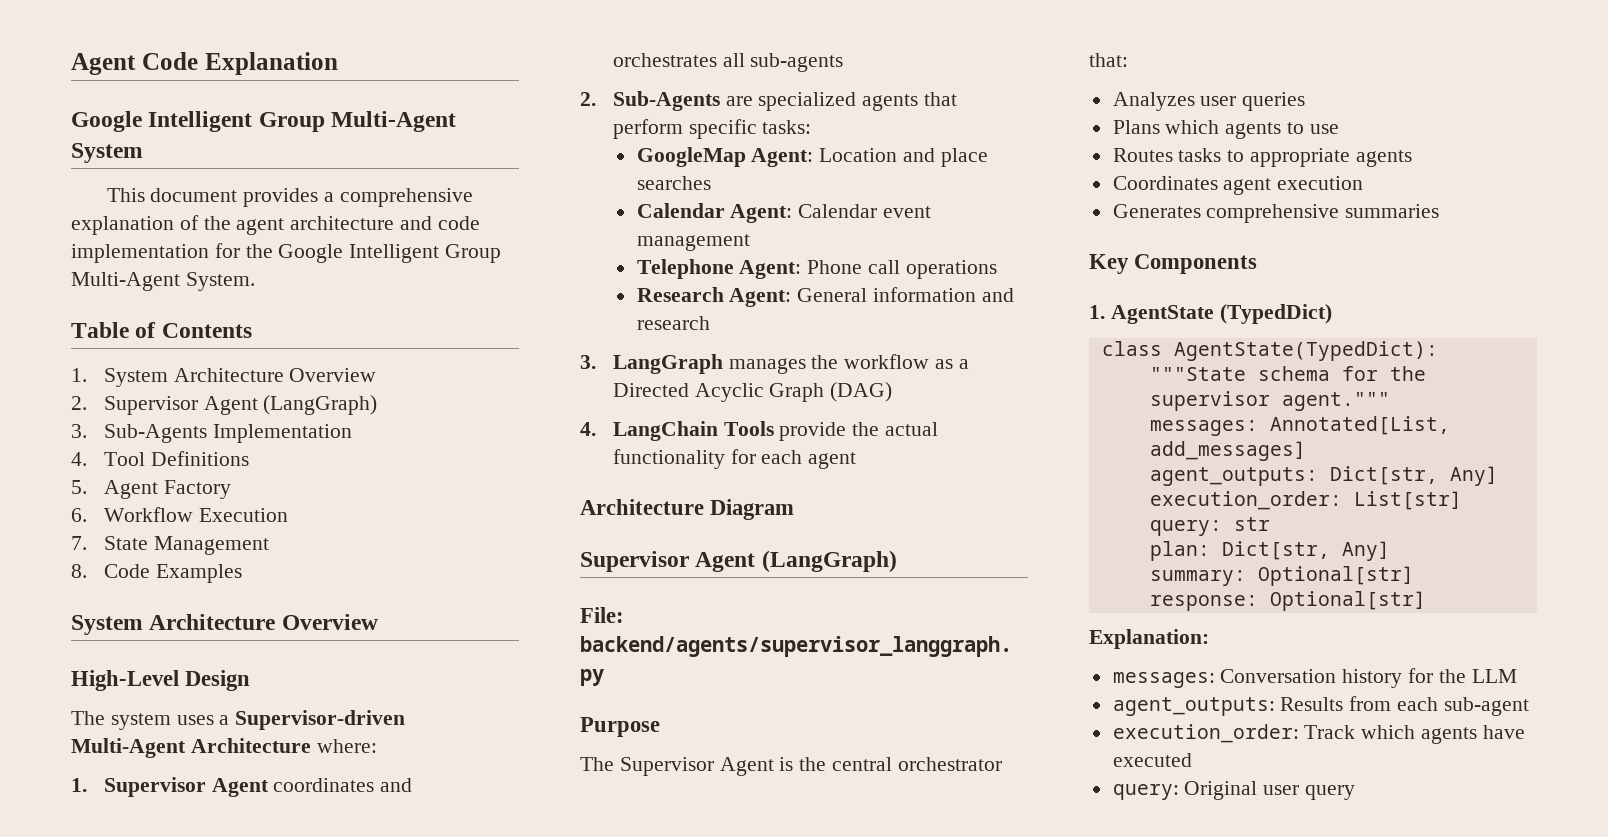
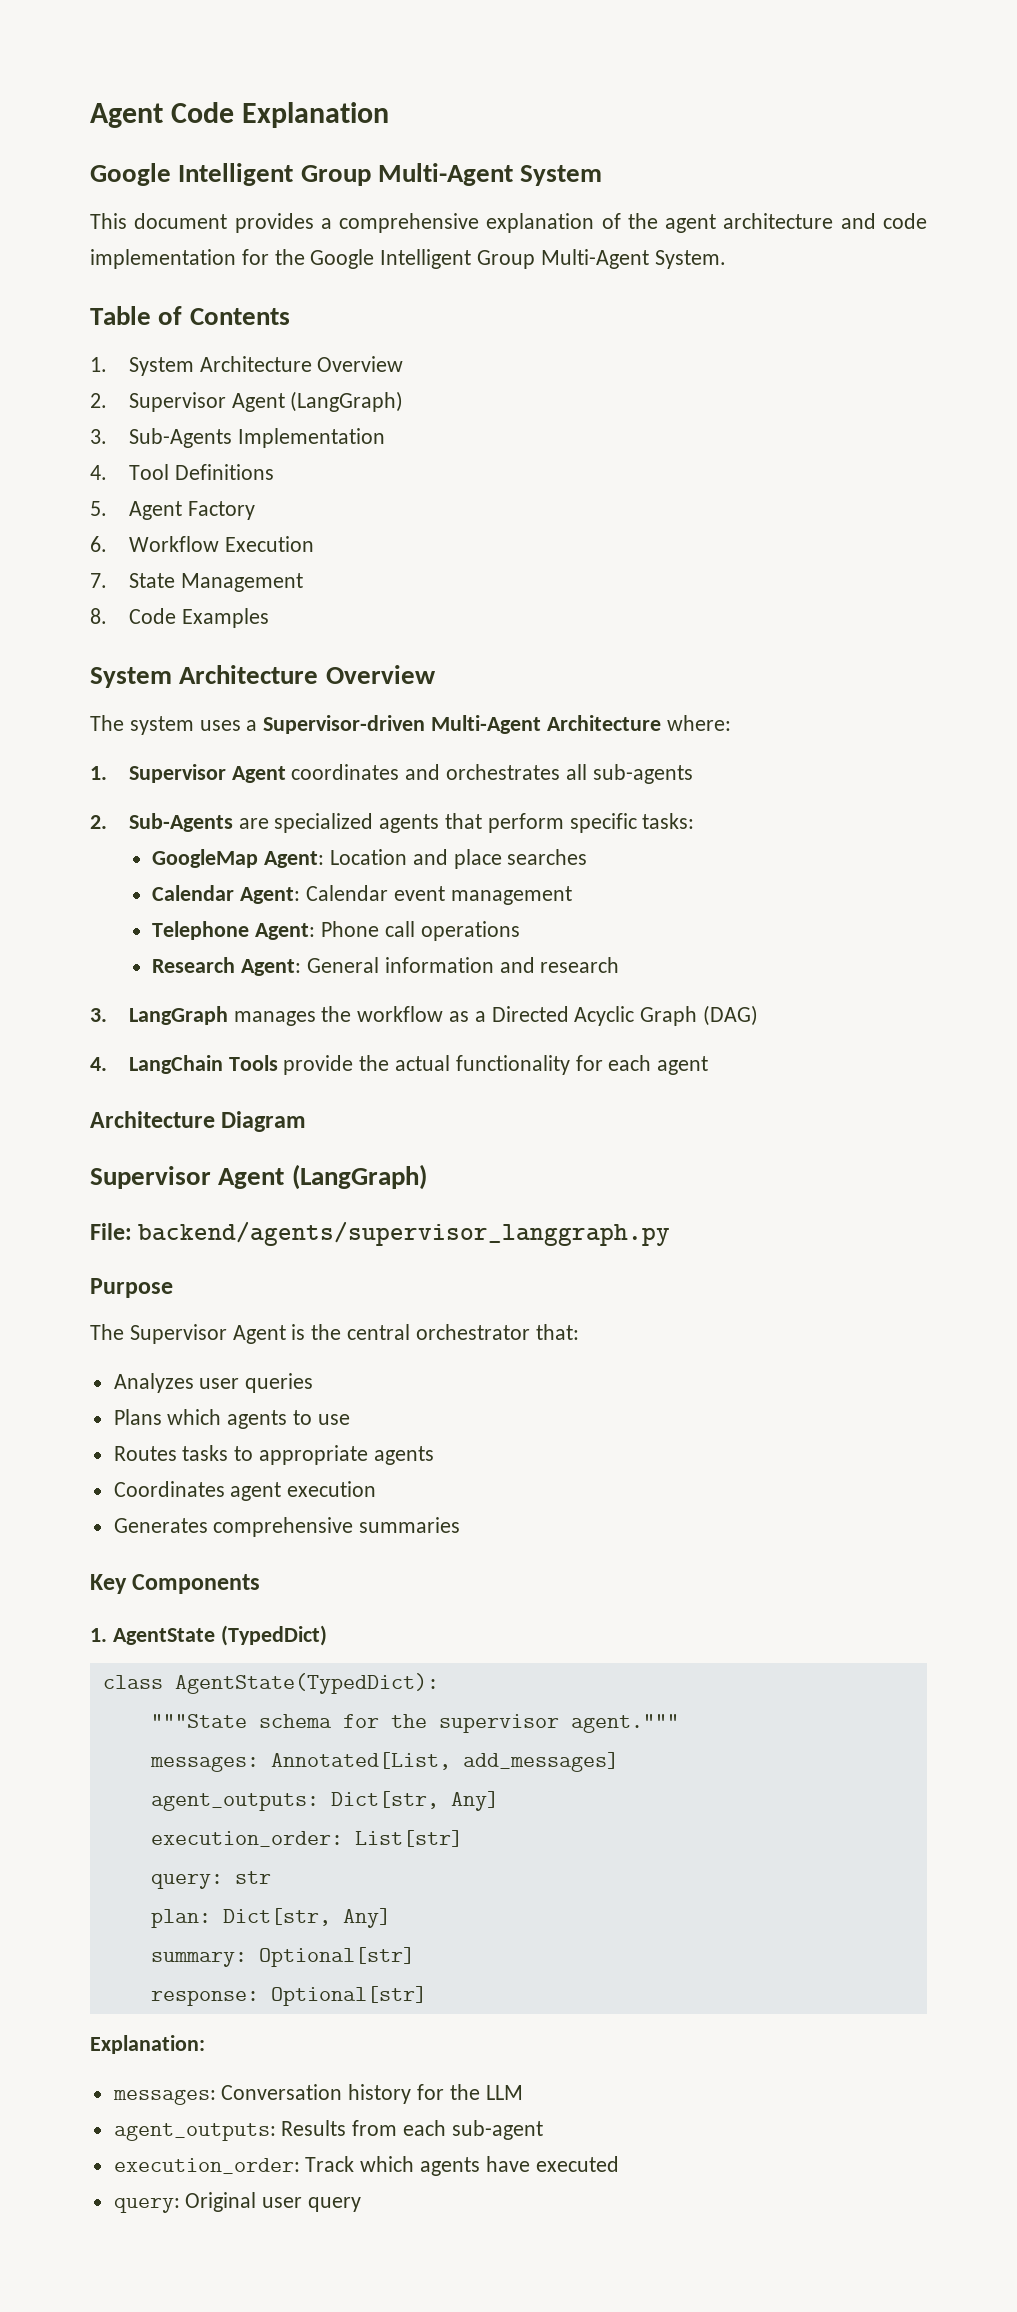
- High-Level Design

